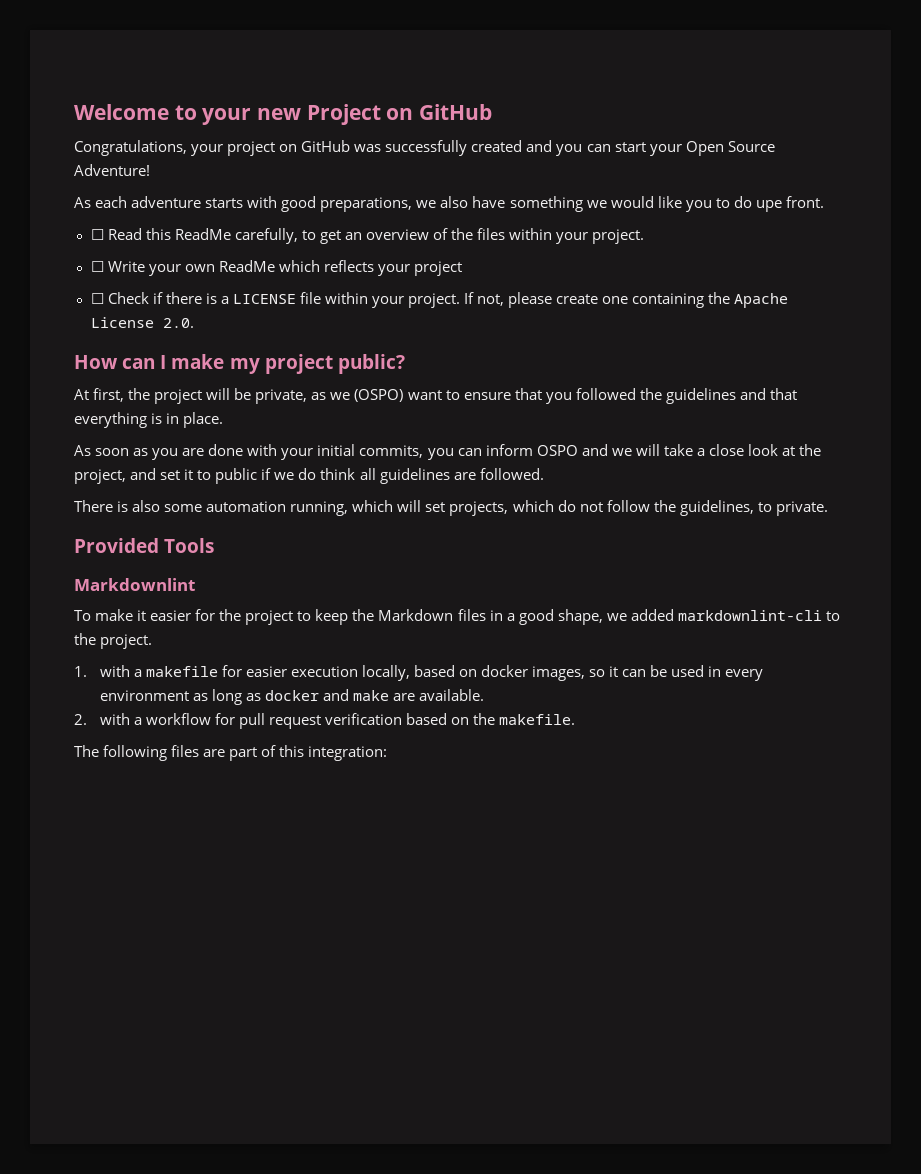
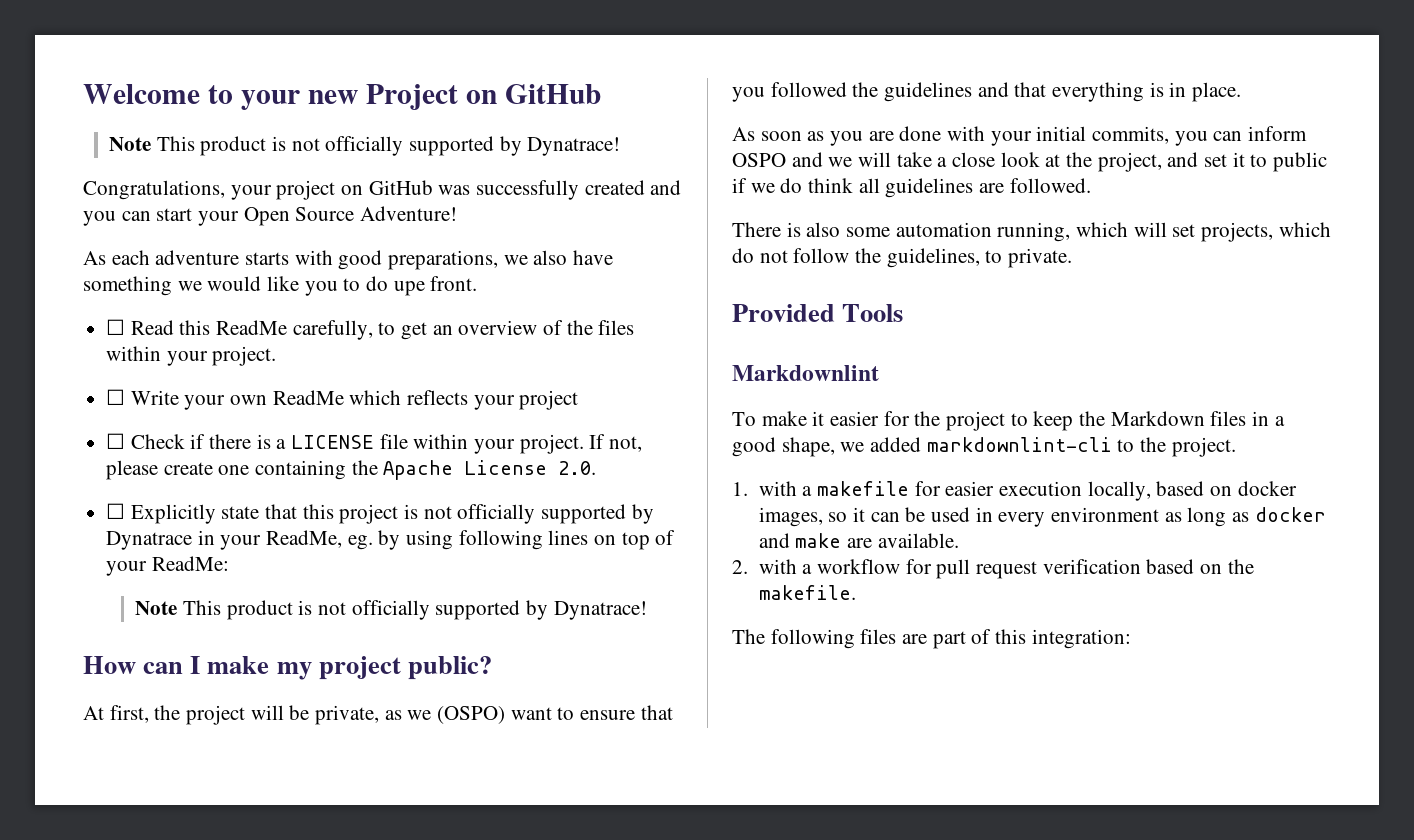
  Welcome to your new Project on GitHub
+ Note This product is not officially supported by Dynatrace!
+ ☐ Explicitly state that this project is not officially supported by Dynatrace in your ReadMe, eg. by using following lines on top of your ReadMe:
+ Note This product is not officially supported by Dynatrace!

